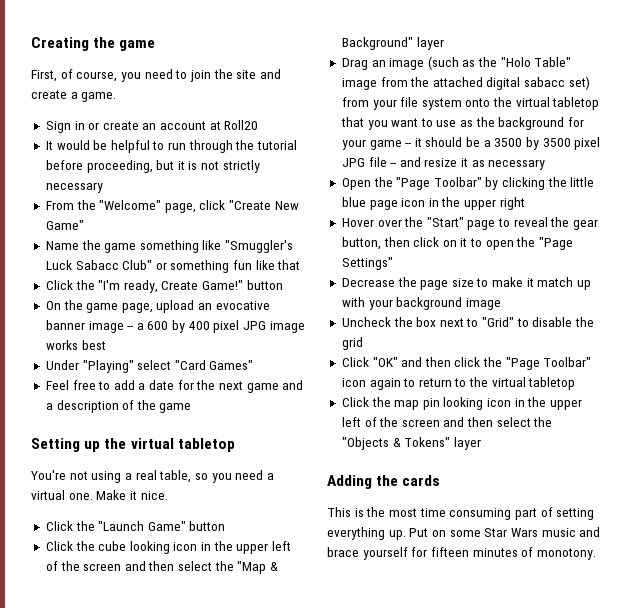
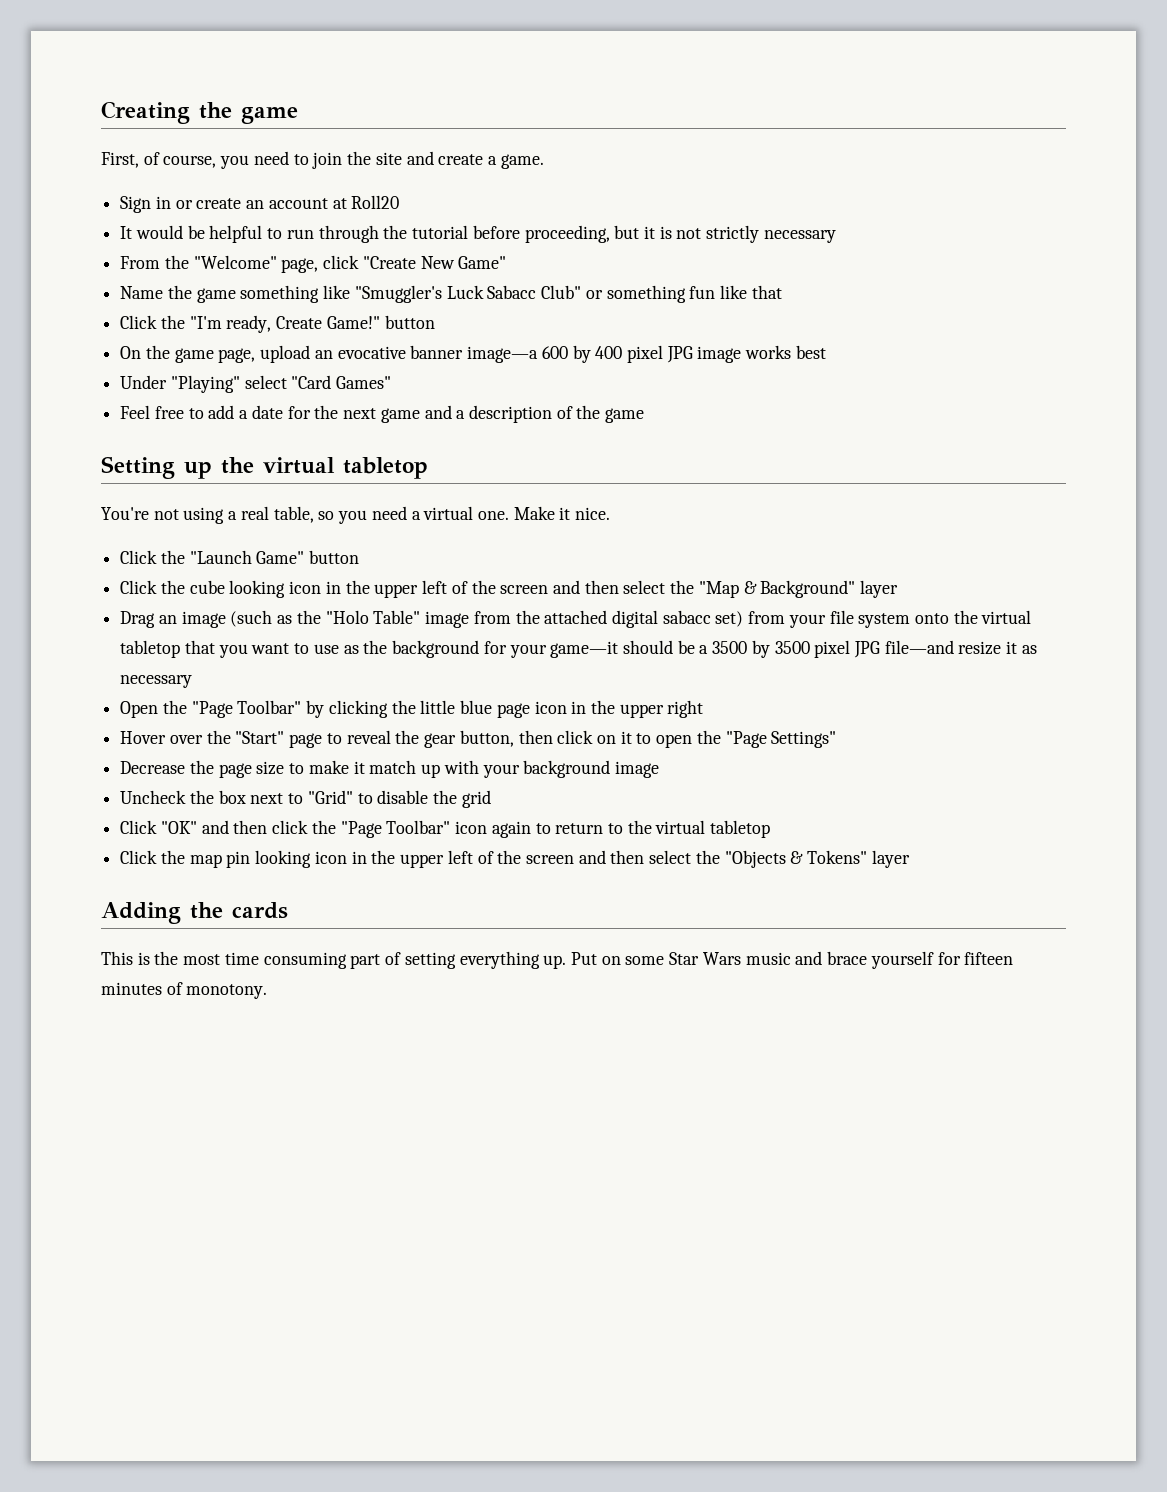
- On the game page, upload an evocative banner image -- a 600 by 400 pixel JPG image works best
+ On the game page, upload an evocative banner image—a 600 by 400 pixel JPG image works best
- Drag an image (such as the "Holo Table" image from the attached digital sabacc set) from your file system onto the virtual tabletop that you want to use as the background for your game -- it should be a 3500 by 3500 pixel JPG file -- and resize it as necessary
+ Drag an image (such as the "Holo Table" image from the attached digital sabacc set) from your file system onto the virtual tabletop that you want to use as the background for your game—it should be a 3500 by 3500 pixel JPG file—and resize it as necessary

